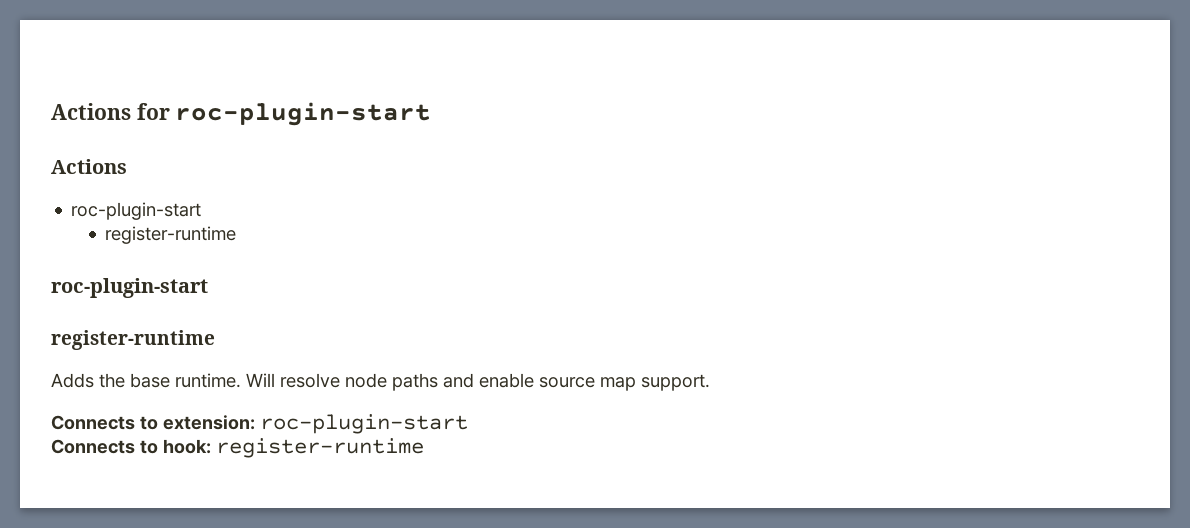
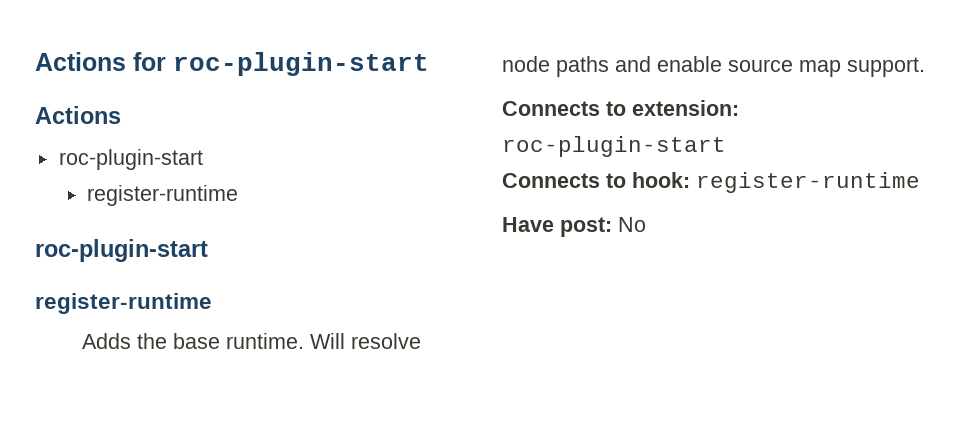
+ Have post: No

